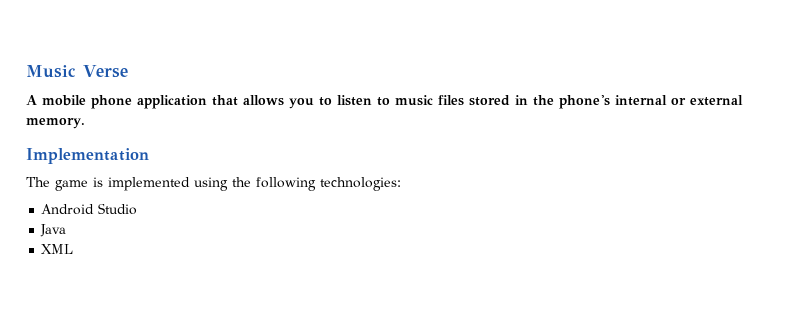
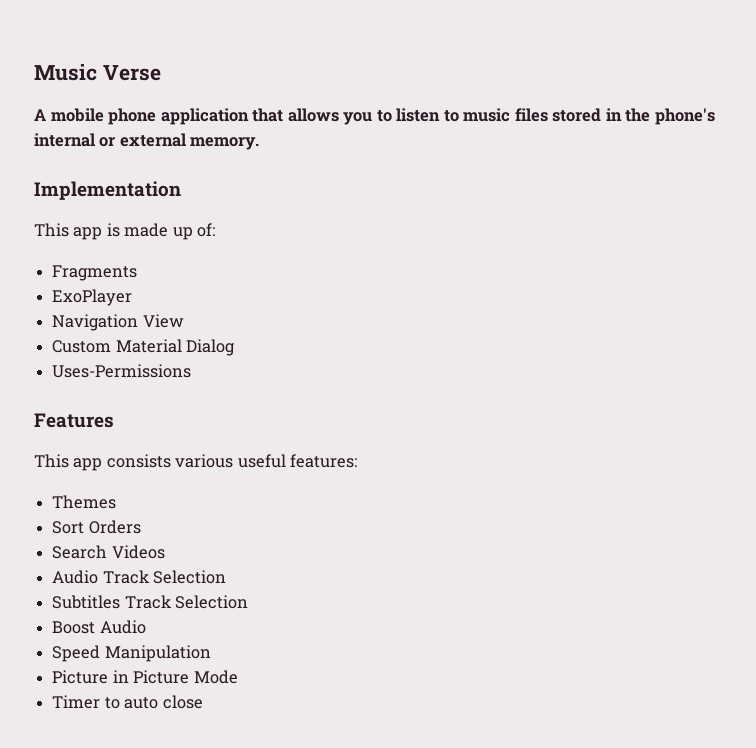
- The game is implemented using the following technologies:
- Android Studio
- Java
- XML
+ This app is made up of:
+ Fragments
+ ExoPlayer
+ Navigation View
+ Custom Material Dialog
+ Uses-Permissions
+ Features
+ This app consists various useful features:
+ Themes
+ Sort Orders
+ Search Videos
+ Audio Track Selection
+ Subtitles Track Selection
+ Boost Audio
+ Speed Manipulation
+ Picture in Picture Mode
+ Timer to auto close

